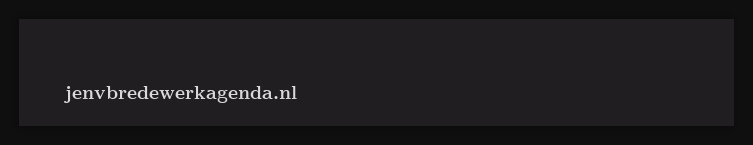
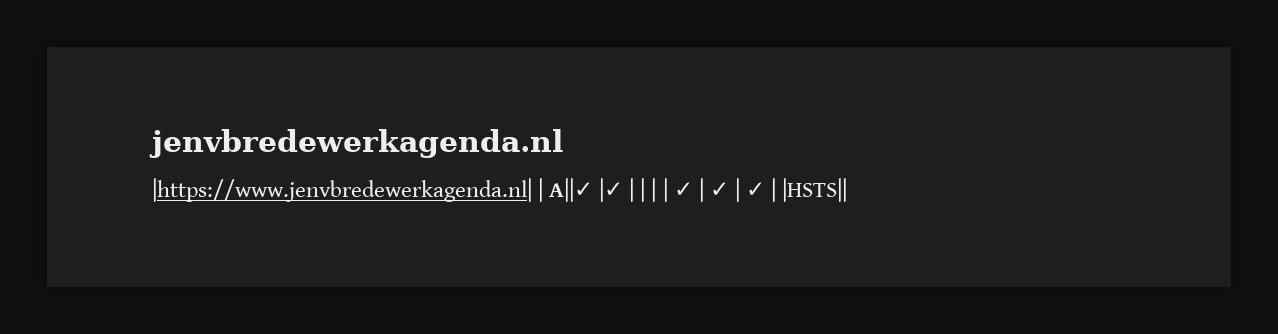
+ |https://www.jenvbredewerkagenda.nl| | A||✓ |✓ | | | | ✓ | ✓ | ✓ | |HSTS||

